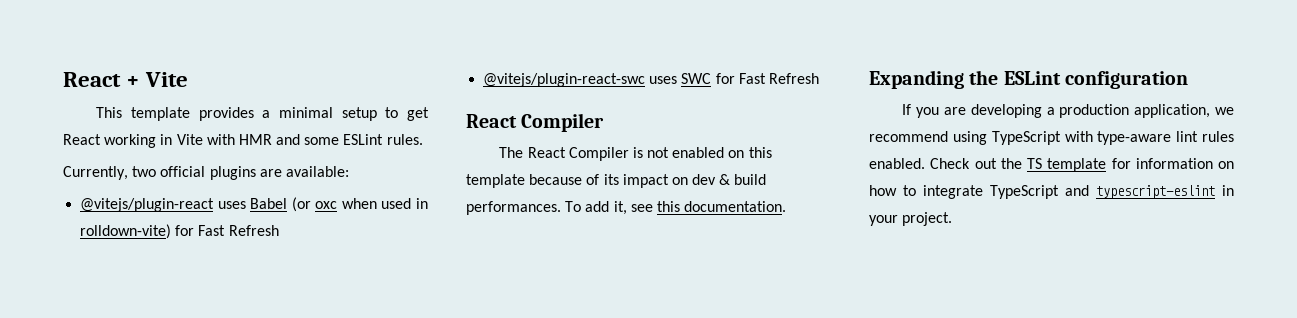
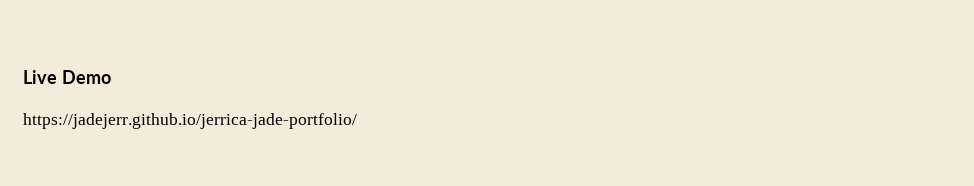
- React + Vite
- This template provides a minimal setup to get React working in Vite with HMR and some ESLint rules.
- Currently, two official plugins are available:
- @vitejs/plugin-react uses Babel (or oxc when used in rolldown-vite) for Fast Refresh
- @vitejs/plugin-react-swc uses SWC for Fast Refresh
- React Compiler
- The React Compiler is not enabled on this template because of its impact on dev & build performances. To add it, see this documentation.
- Expanding the ESLint configuration
- If you are developing a production application, we recommend using TypeScript with type-aware lint rules enabled. Check out the TS template for information on how to integrate TypeScript and typescript-eslint in your project.
+ Live Demo
+ https://jadejerr.github.io/jerrica-jade-portfolio/

